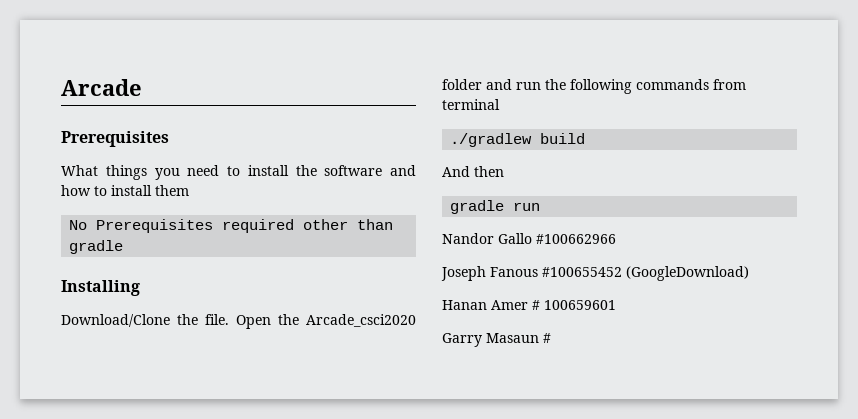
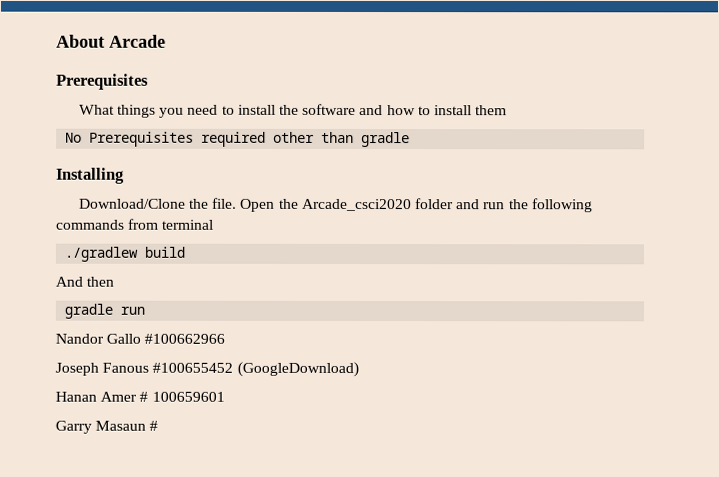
- Arcade
+ About Arcade

